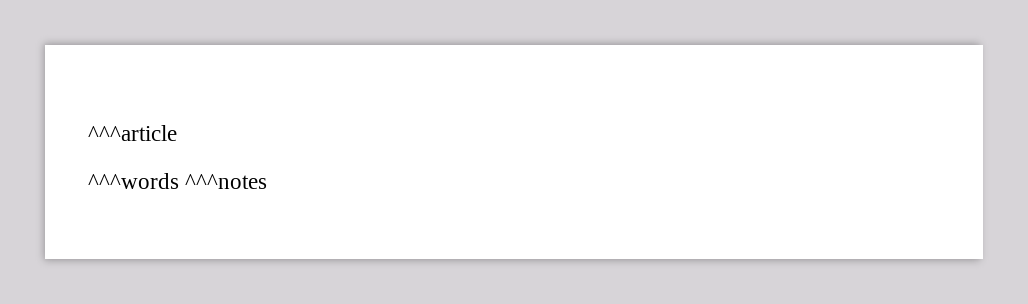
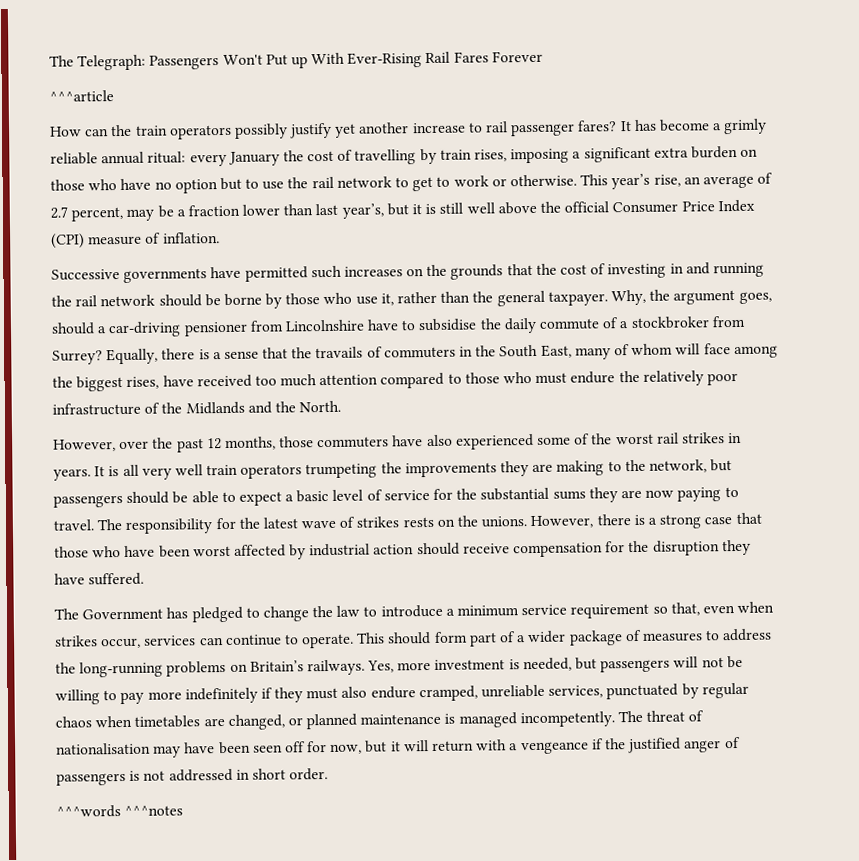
+ The Telegraph: Passengers Won't Put up With Ever-Rising Rail Fares Forever
  ^^^article
+ How can the train operators possibly justify yet another increase to rail passenger fares? It has become a grimly reliable annual ritual: every January the cost of travelling by train rises, imposing a significant extra burden on those who have no option but to use the rail network to get to work or otherwise. This year’s rise, an average of 2.7 percent, may be a fraction lower than last year’s, but it is still well above the official Consumer Price Index (CPI) measure of inflation.
+ Successive governments have permitted such increases on the grounds that the cost of investing in and running the rail network should be borne by those who use it, rather than the general taxpayer. Why, the argument goes, should a car-driving pensioner from Lincolnshire have to subsidise the daily commute of a stockbroker from Surrey? Equally, there is a sense that the travails of commuters in the South East, many of whom will face among the biggest rises, have received too much attention compared to those who must endure the relatively poor infrastructure of the Midlands and the North.
+ However, over the past 12 months, those commuters have also experienced some of the worst rail strikes in years. It is all very well train operators trumpeting the improvements they are making to the network, but passengers should be able to expect a basic level of service for the substantial sums they are now paying to travel. The responsibility for the latest wave of strikes rests on the unions. However, there is a strong case that those who have been worst affected by industrial action should receive compensation for the disruption they have suffered.
+ The Government has pledged to change the law to introduce a minimum service requirement so that, even when strikes occur, services can continue to operate. This should form part of a wider package of measures to address the long-running problems on Britain’s railways. Yes, more investment is needed, but passengers will not be willing to pay more indefinitely if they must also endure cramped, unreliable services, punctuated by regular chaos when timetables are changed, or planned maintenance is managed incompetently. The threat of nationalisation may have been seen off for now, but it will return with a vengeance if the justified anger of passengers is not addressed in short order.

